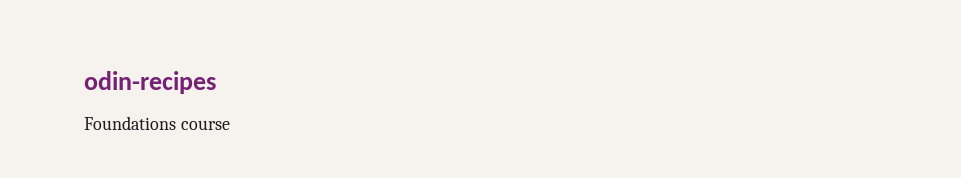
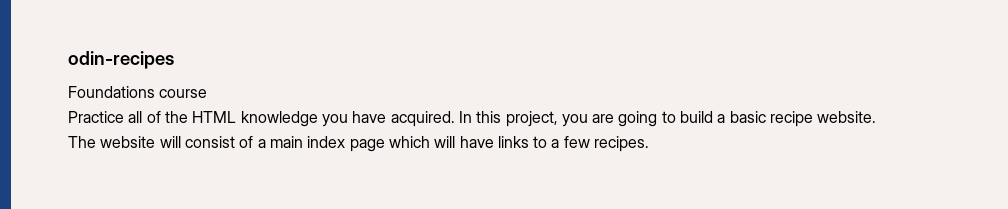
+ Practice all of the HTML knowledge you have acquired. In this project, you are going to build a basic recipe website.
+ The website will consist of a main index page which will have links to a few recipes.

